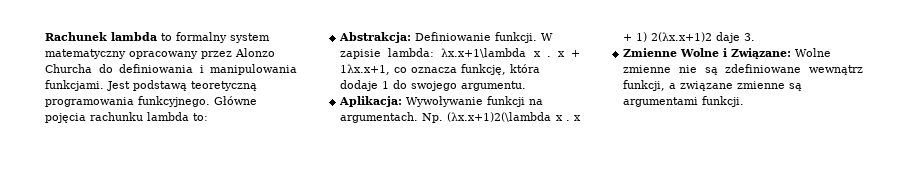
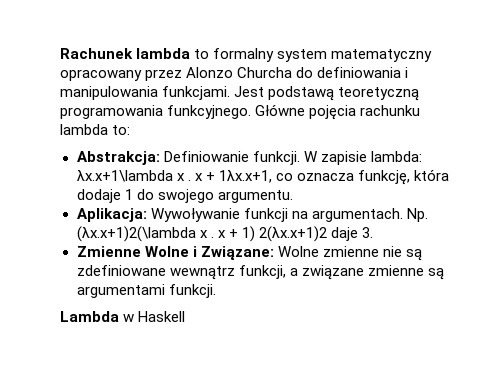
+ Lambda w Haskell

